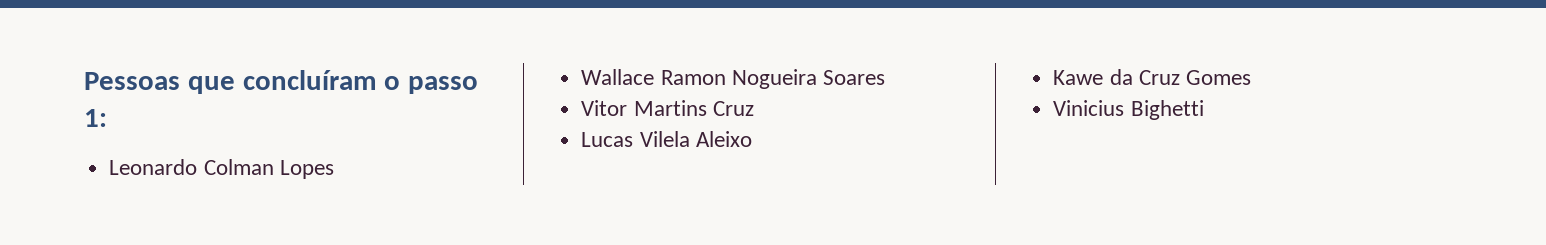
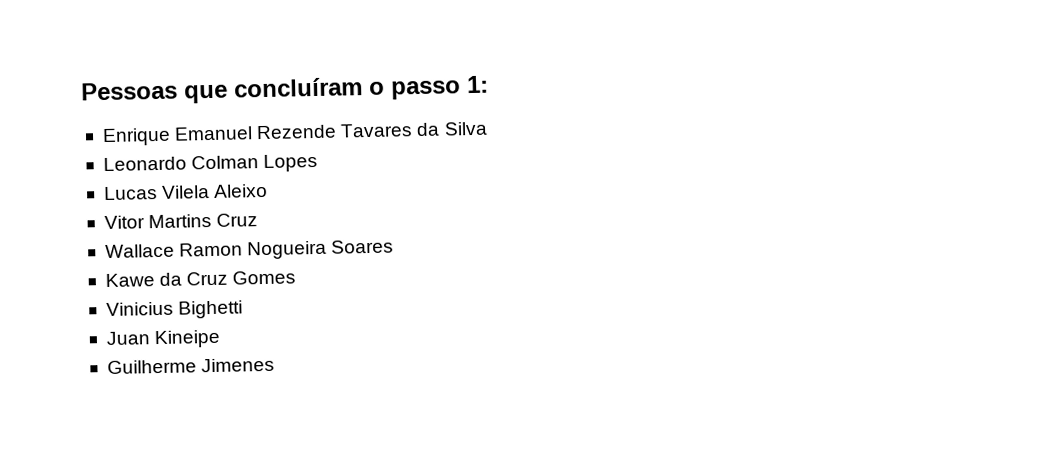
+ Enrique Emanuel Rezende Tavares da Silva
  Leonardo Colman Lopes
+ Lucas Vilela Aleixo
+ Vitor Martins Cruz
  Wallace Ramon Nogueira Soares
- Vitor Martins Cruz
- Lucas Vilela Aleixo
+ Juan Kineipe
+ Guilherme Jimenes

